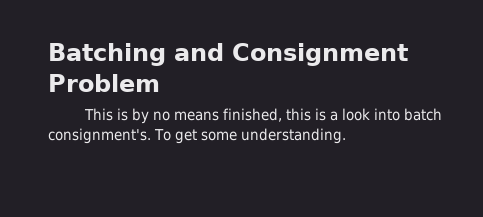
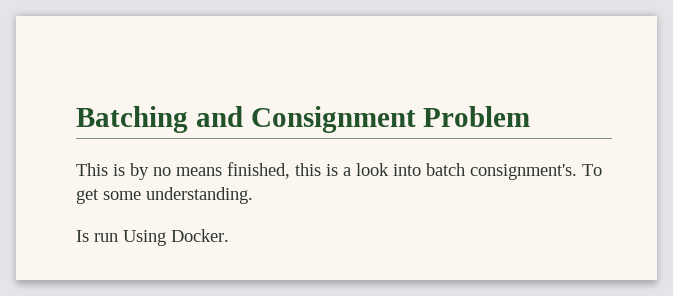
+ Is run Using Docker.

